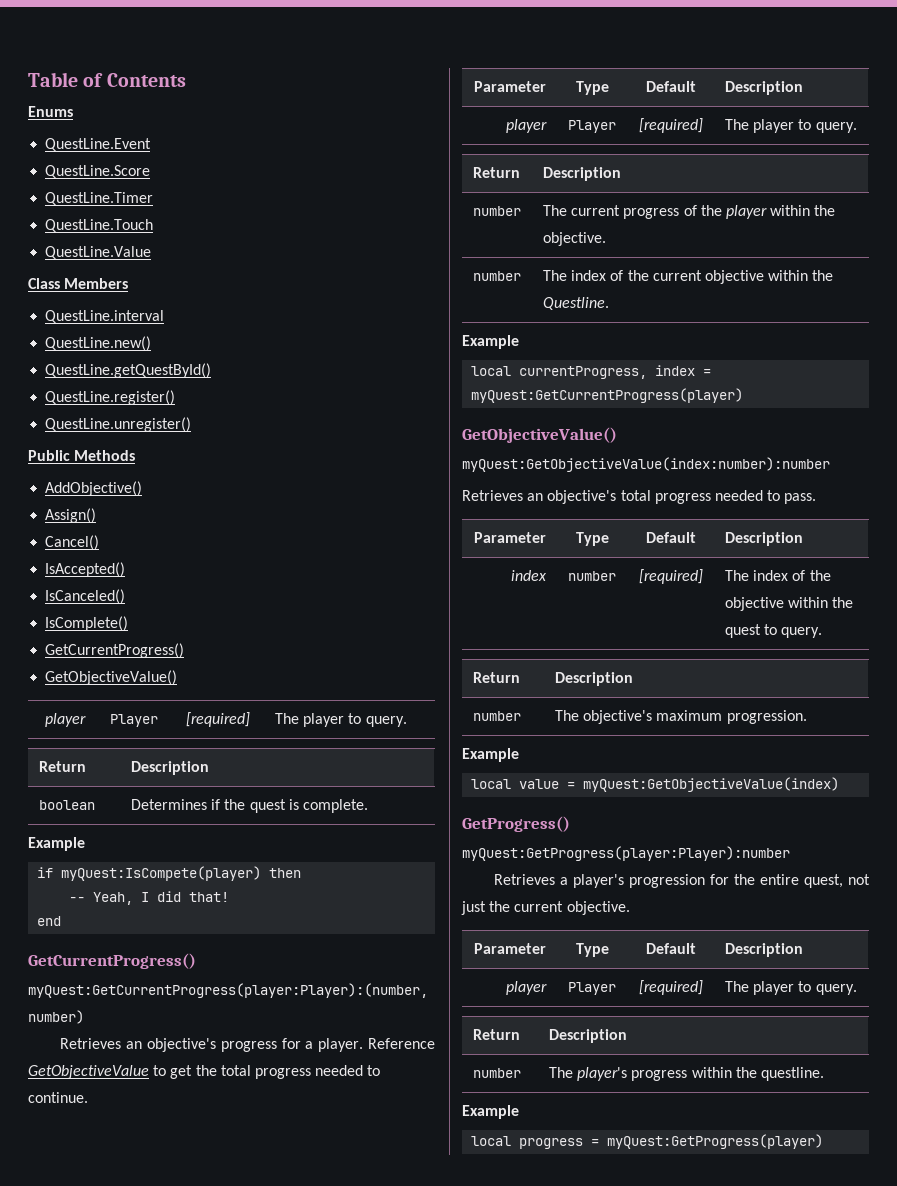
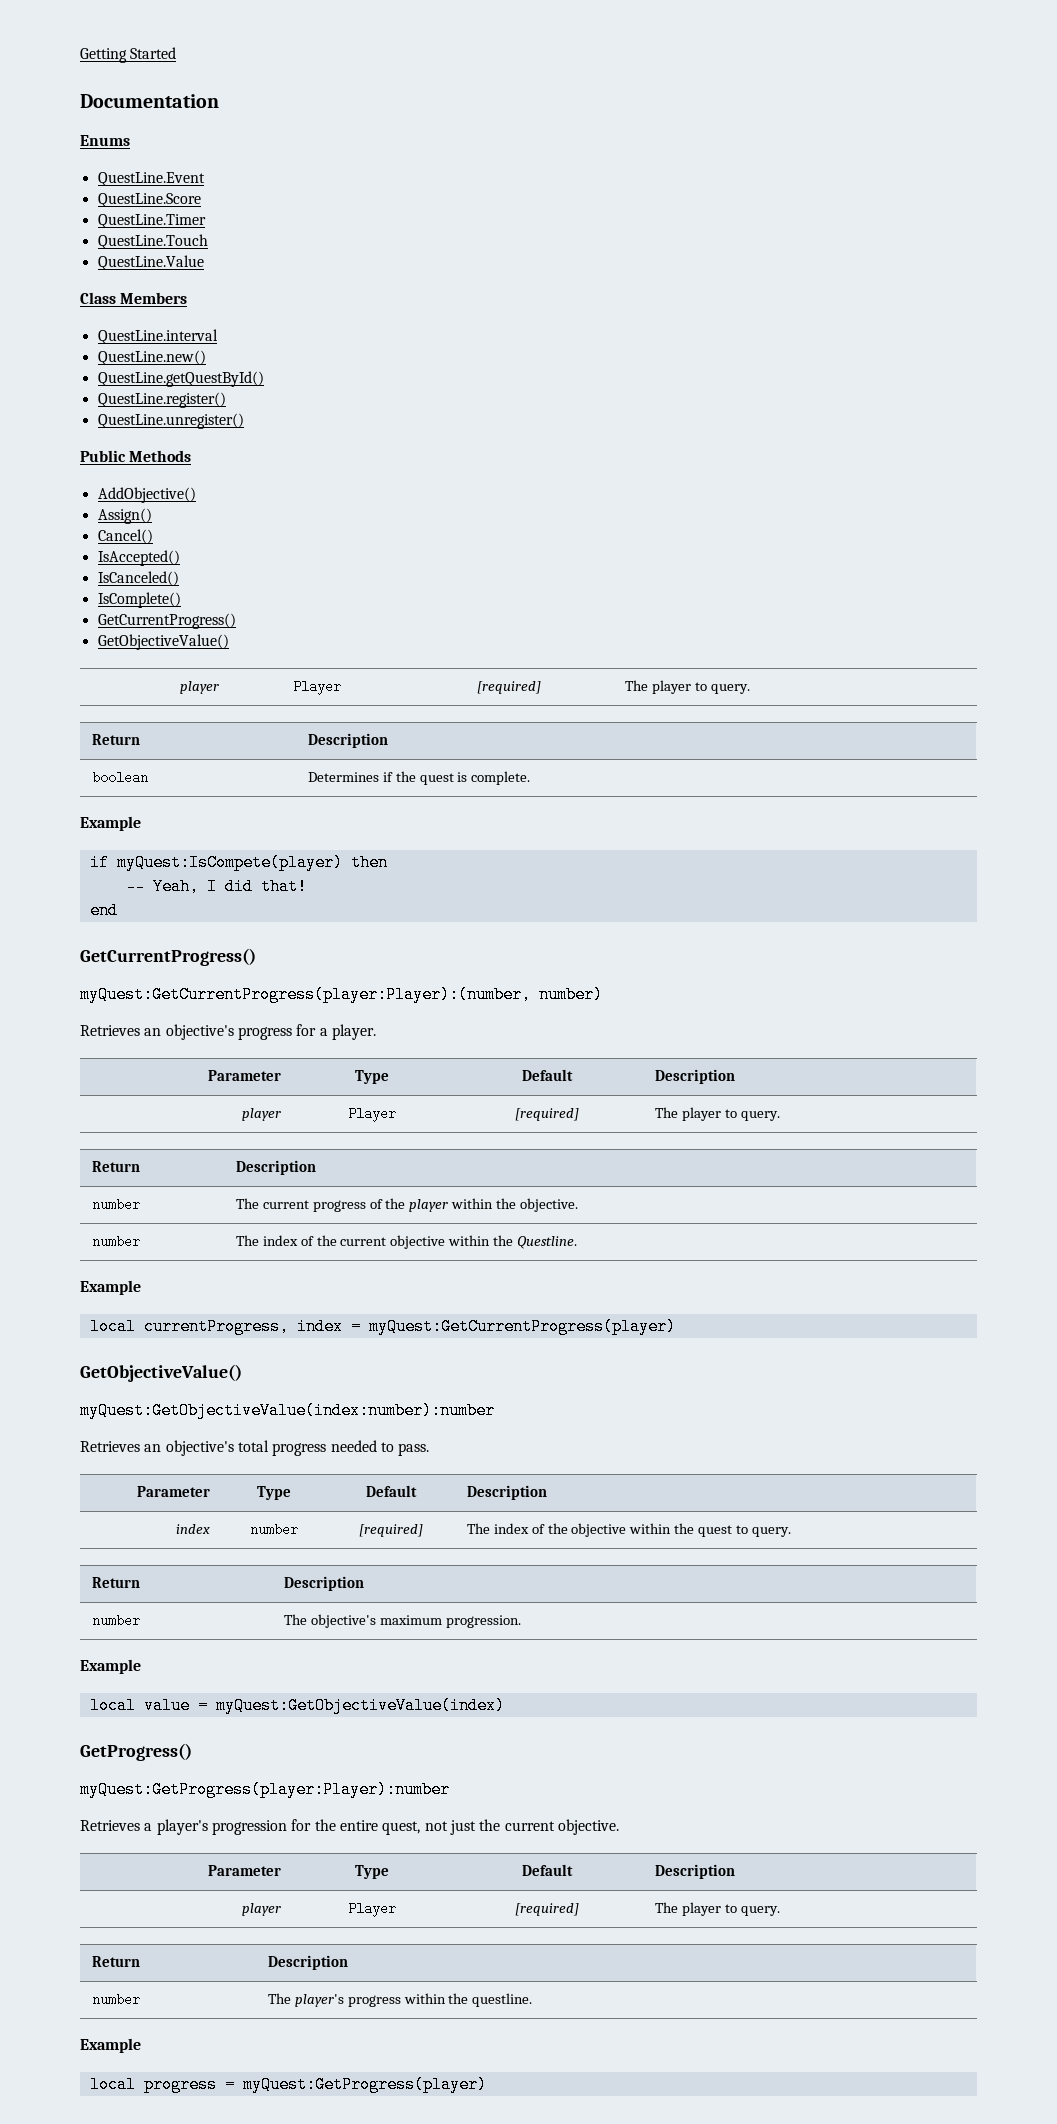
- Table of Contents
+ Getting Started
+ Documentation
- Reference GetObjectiveValue to get the total progress needed to continue.

